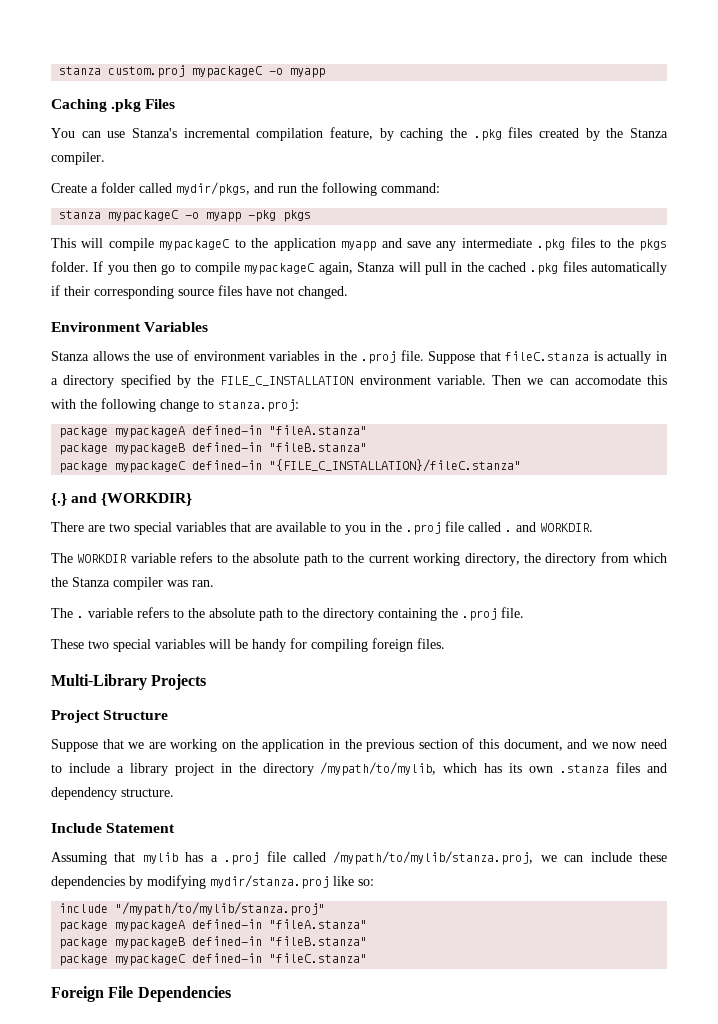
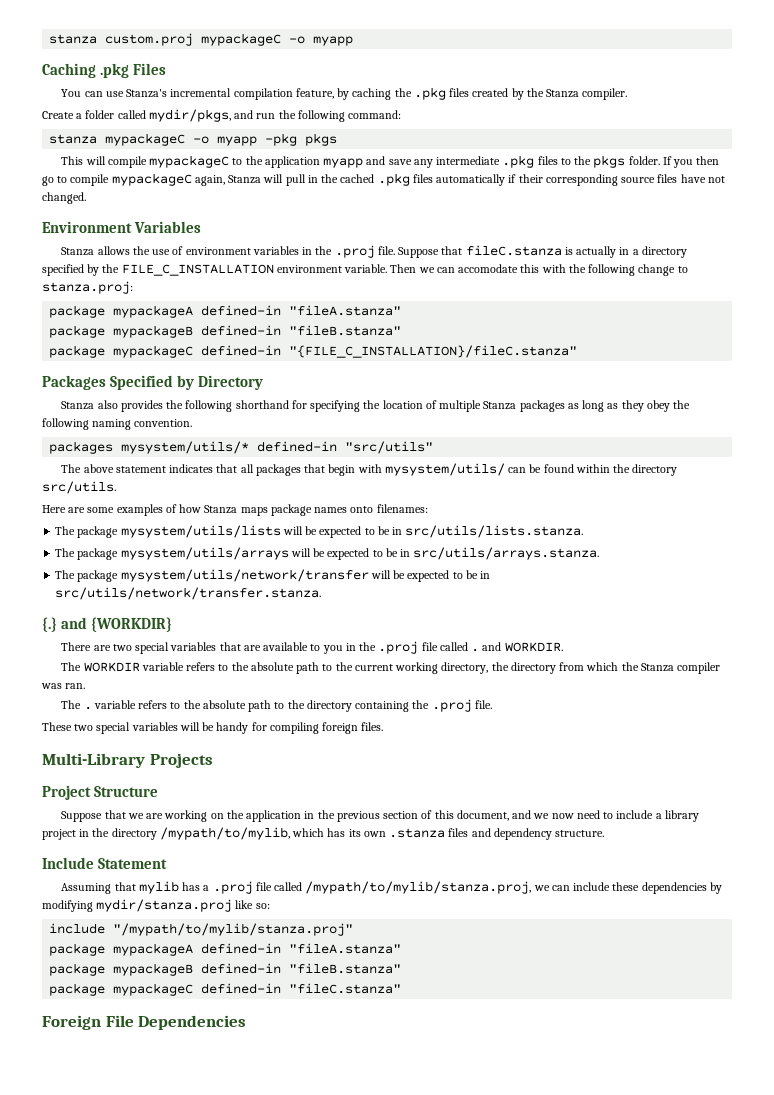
+ Packages Specified by Directory
+ Stanza also provides the following shorthand for specifying the location of multiple Stanza packages as long as they obey the following naming convention.
+ packages mysystem/utils/* defined-in "src/utils"
+ The above statement indicates that all packages that begin with mysystem/utils/ can be found within the directory src/utils.
+ Here are some examples of how Stanza maps package names onto filenames:
+ The package mysystem/utils/lists will be expected to be in src/utils/lists.stanza.
+ The package mysystem/utils/arrays will be expected to be in src/utils/arrays.stanza.
+ The package mysystem/utils/network/transfer will be expected to be in src/utils/network/transfer.stanza.

